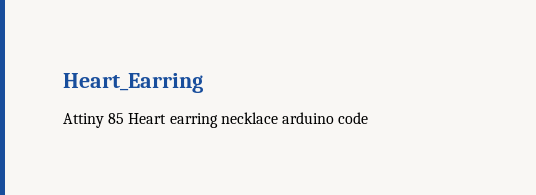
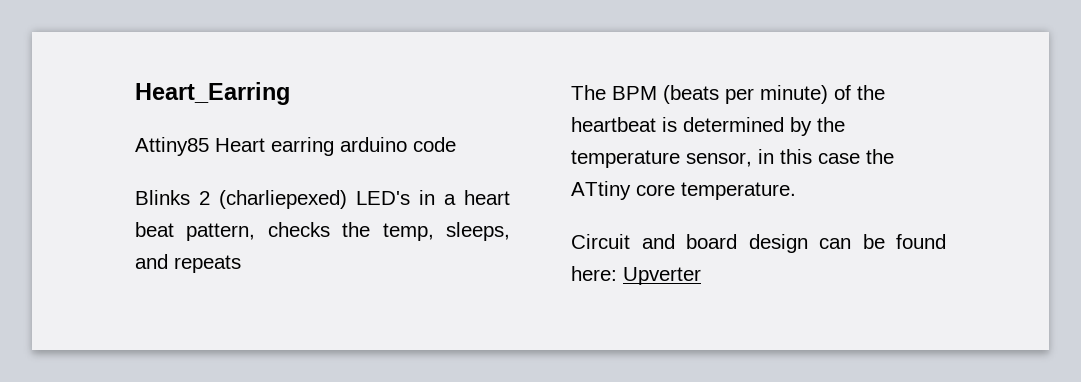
- Attiny 85 Heart earring necklace arduino code
+ Attiny85 Heart earring arduino code
+ Blinks 2 (charliepexed) LED's in a heart beat pattern, checks the temp, sleeps, and repeats
+ The BPM (beats per minute) of the heartbeat is determined by the temperature sensor, in this case the ATtiny core temperature.
+ Circuit and board design can be found here: Upverter

